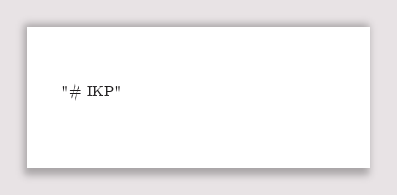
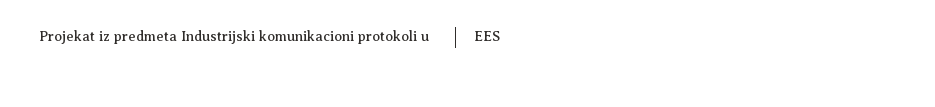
- "# IKP"
+ Projekat iz predmeta Industrijski komunikacioni protokoli u EES

